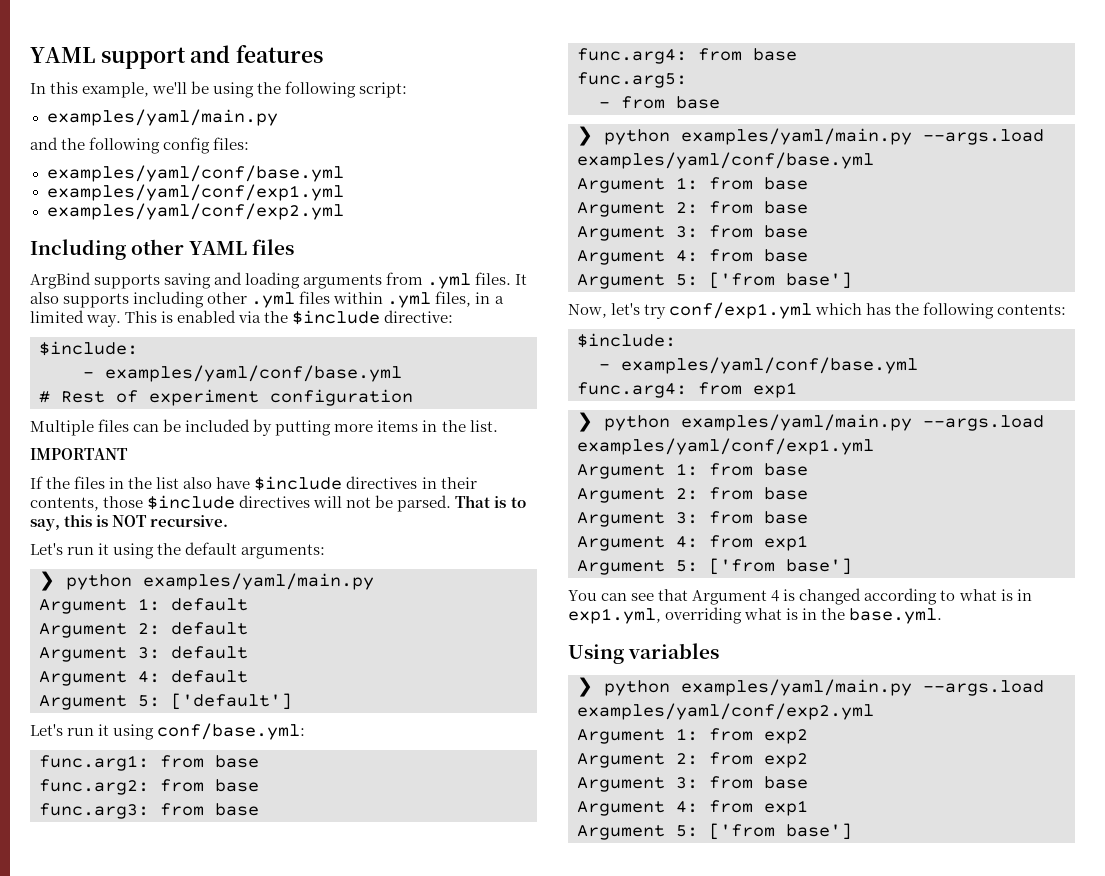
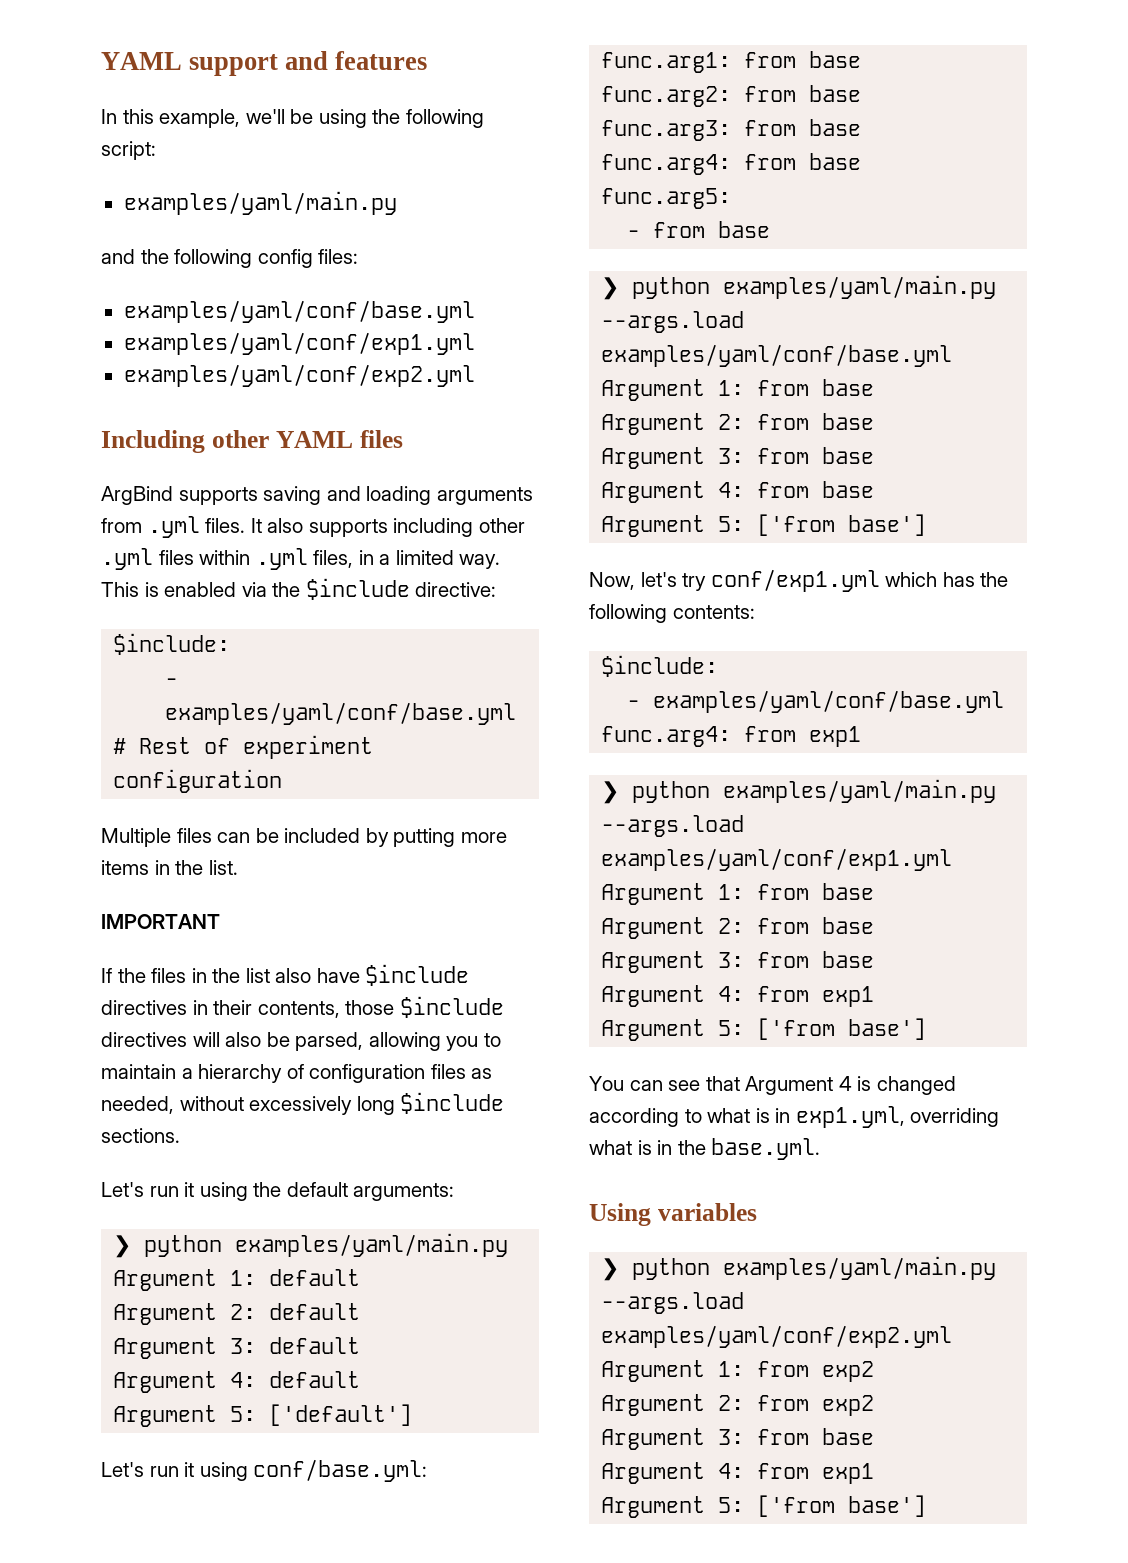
- If the files in the list also have $include directives in their contents, those $include directives will not be parsed. That is to say, this is NOT recursive.
+ If the files in the list also have $include directives in their contents, those $include directives will also be parsed, allowing you to maintain a hierarchy of configuration files as needed, without excessively long $include sections.

